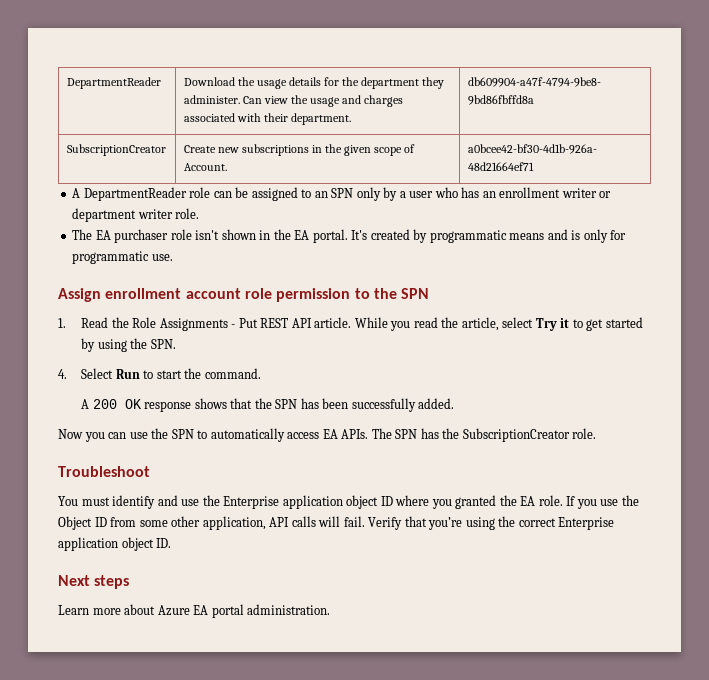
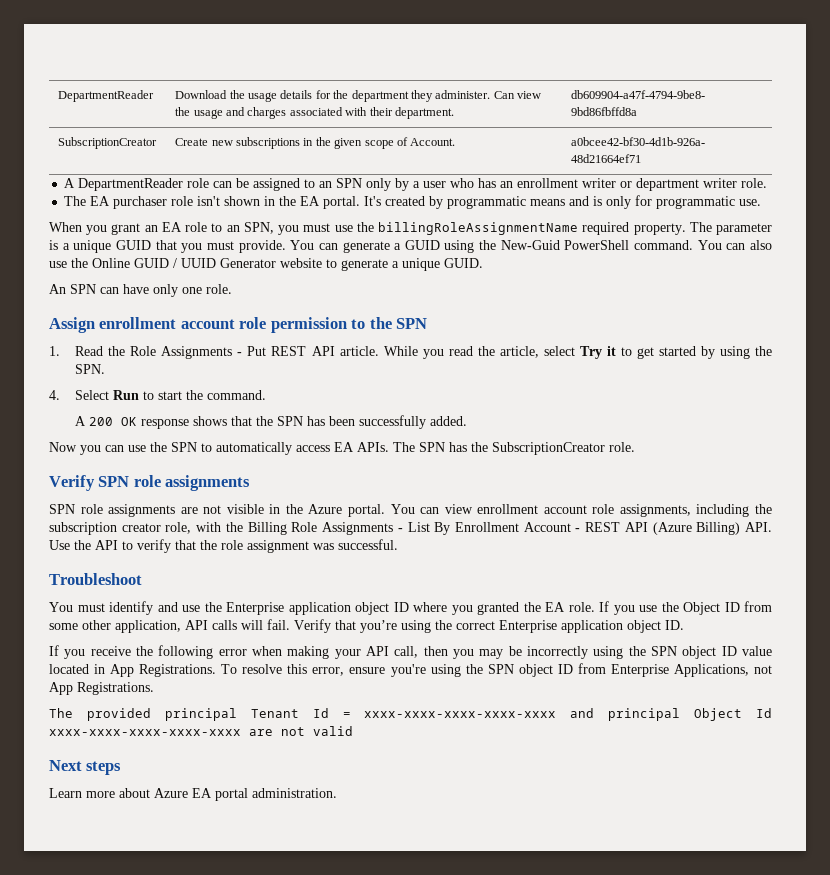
+ When you grant an EA role to an SPN, you must use the billingRoleAssignmentName required property. The parameter is a unique GUID that you must provide. You can generate a GUID using the New-Guid PowerShell command. You can also use the Online GUID / UUID Generator website to generate a unique GUID.
+ An SPN can have only one role.
+ Verify SPN role assignments
+ SPN role assignments are not visible in the Azure portal. You can view enrollment account role assignments, including the subscription creator role, with the Billing Role Assignments - List By Enrollment Account - REST API (Azure Billing) API. Use the API to verify that the role assignment was successful.
+ If you receive the following error when making your API call, then you may be incorrectly using the SPN object ID value located in App Registrations. To resolve this error, ensure you're using the SPN object ID from Enterprise Applications, not App Registrations.
+ The provided principal Tenant Id = xxxx-xxxx-xxxx-xxxx-xxxx and principal Object Id xxxx-xxxx-xxxx-xxxx-xxxx are not valid

